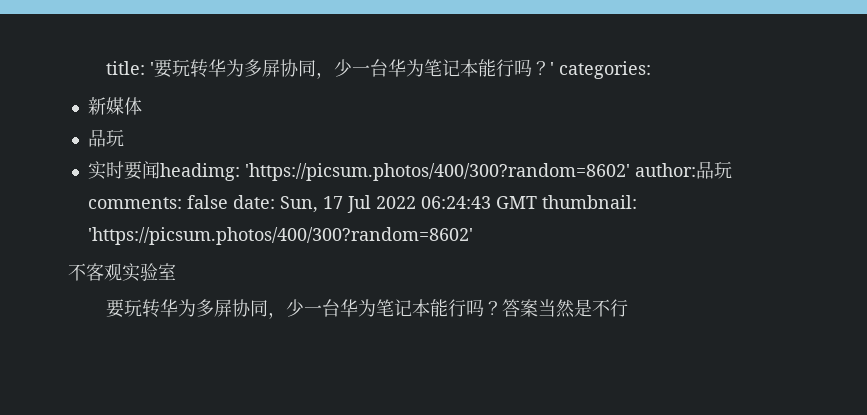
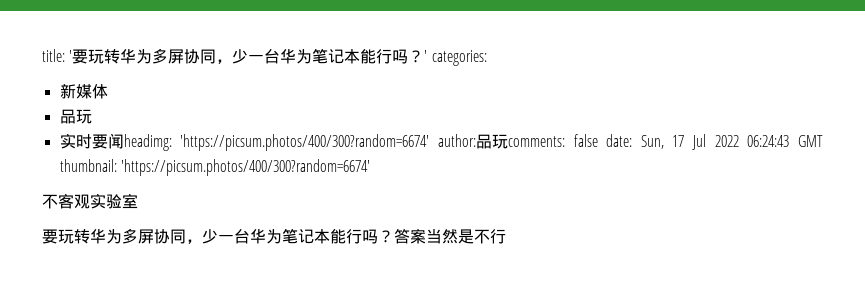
- 实时要闻headimg: 'https://picsum.photos/400/300?random=8602' author:品玩comments: false date: Sun, 17 Jul 2022 06:24:43 GMT thumbnail: 'https://picsum.photos/400/300?random=8602'
+ 实时要闻headimg: 'https://picsum.photos/400/300?random=6674' author:品玩comments: false date: Sun, 17 Jul 2022 06:24:43 GMT thumbnail: 'https://picsum.photos/400/300?random=6674'

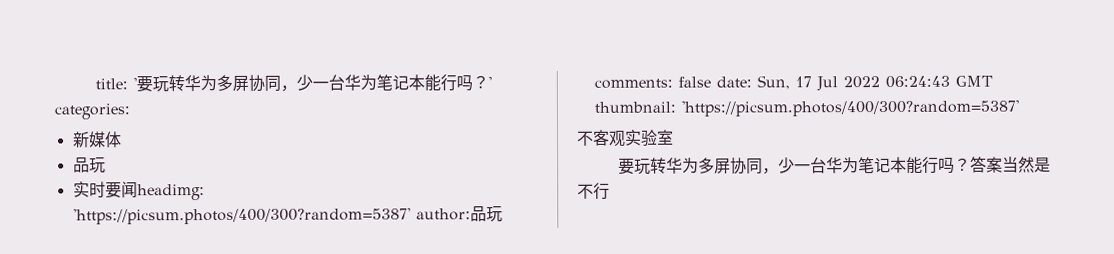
- 实时要闻headimg: 'https://picsum.photos/400/300?random=6674' author:品玩comments: false date: Sun, 17 Jul 2022 06:24:43 GMT thumbnail: 'https://picsum.photos/400/300?random=6674'
+ 实时要闻headimg: 'https://picsum.photos/400/300?random=5387' author:品玩comments: false date: Sun, 17 Jul 2022 06:24:43 GMT thumbnail: 'https://picsum.photos/400/300?random=5387'

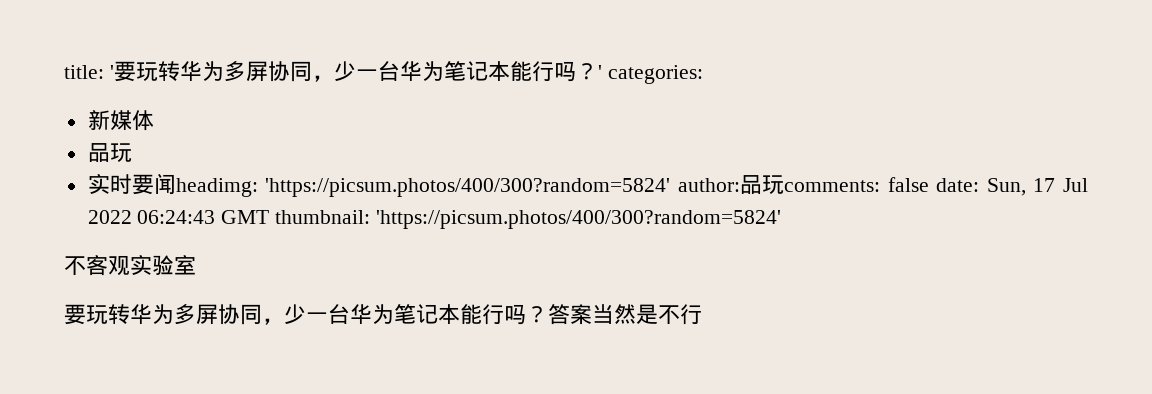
- 实时要闻headimg: 'https://picsum.photos/400/300?random=5387' author:品玩comments: false date: Sun, 17 Jul 2022 06:24:43 GMT thumbnail: 'https://picsum.photos/400/300?random=5387'
+ 实时要闻headimg: 'https://picsum.photos/400/300?random=5824' author:品玩comments: false date: Sun, 17 Jul 2022 06:24:43 GMT thumbnail: 'https://picsum.photos/400/300?random=5824'

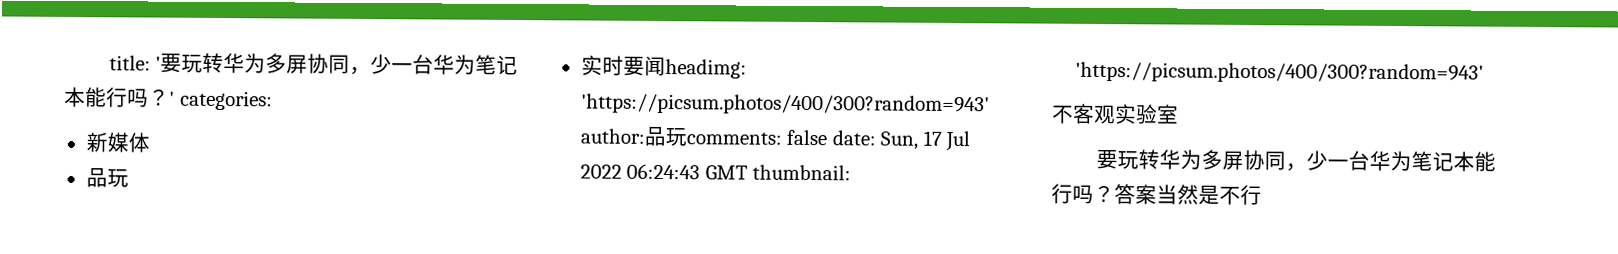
- 实时要闻headimg: 'https://picsum.photos/400/300?random=5824' author:品玩comments: false date: Sun, 17 Jul 2022 06:24:43 GMT thumbnail: 'https://picsum.photos/400/300?random=5824'
+ 实时要闻headimg: 'https://picsum.photos/400/300?random=943' author:品玩comments: false date: Sun, 17 Jul 2022 06:24:43 GMT thumbnail: 'https://picsum.photos/400/300?random=943'

